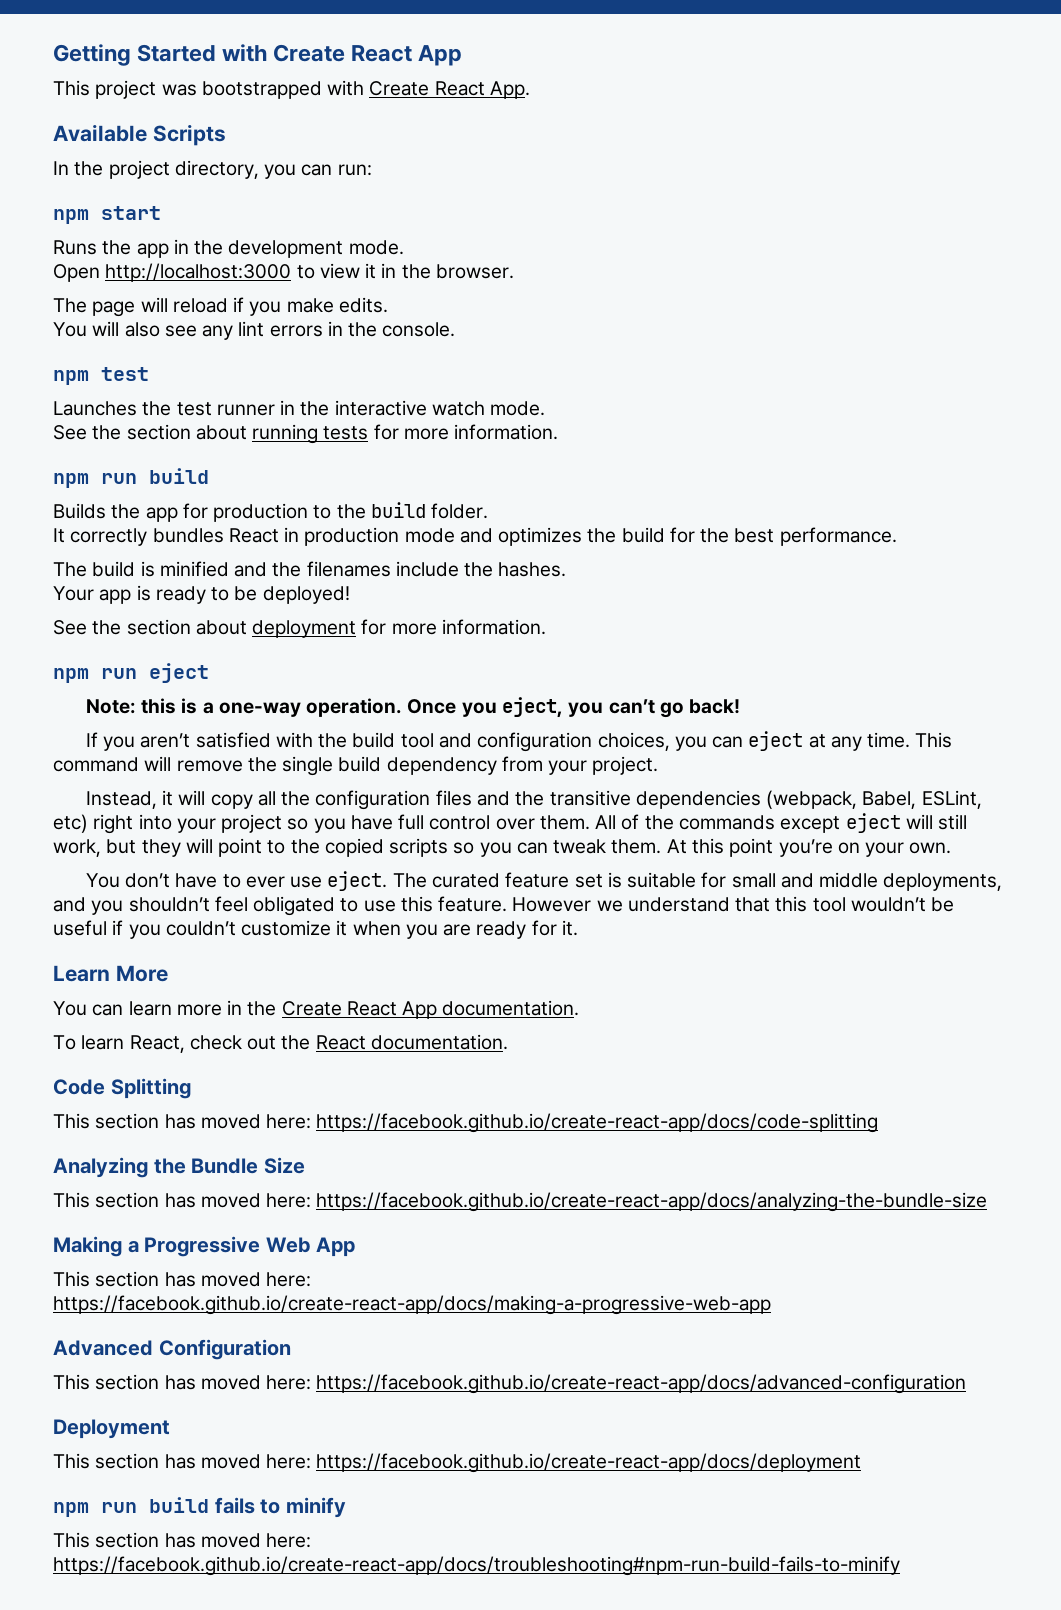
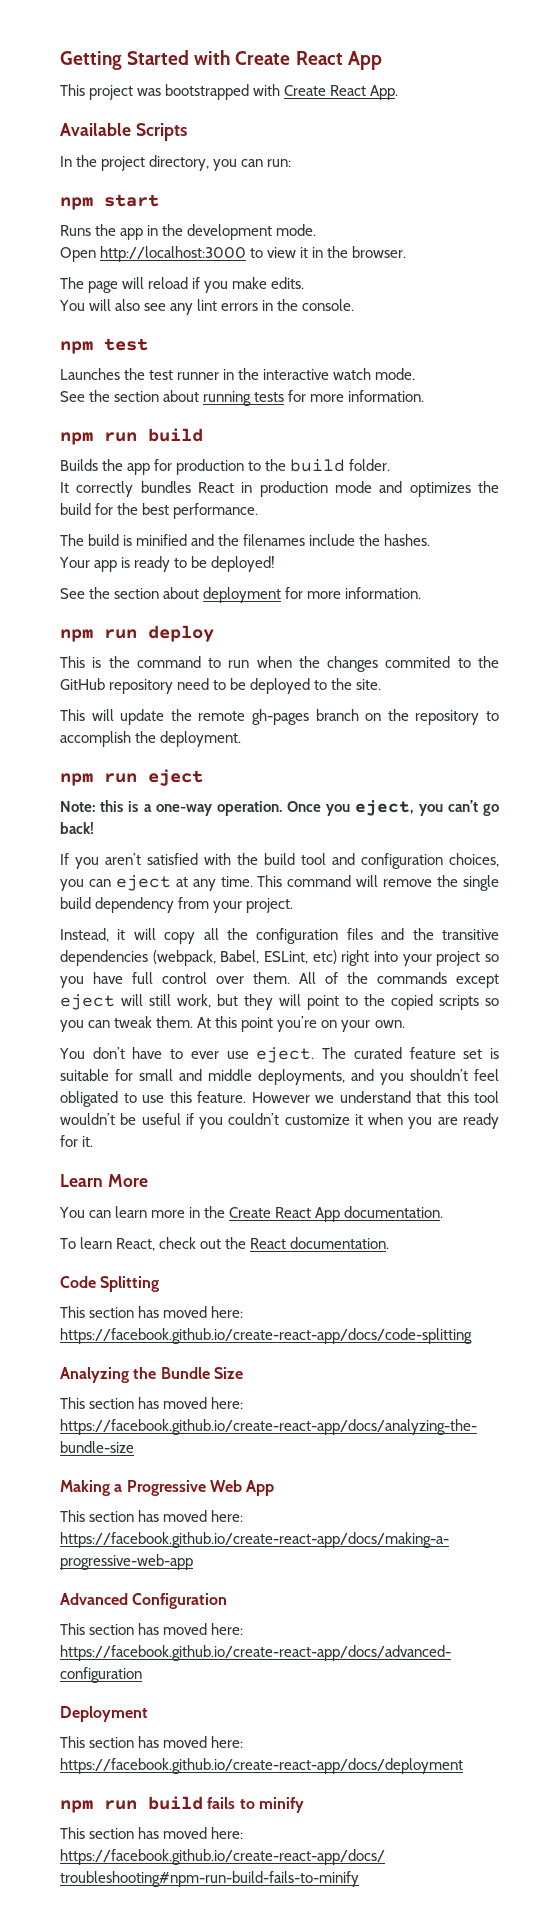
+ npm run deploy
+ This is the command to run when the changes commited to the GitHub repository need to be deployed to the site.
+ This will update the remote gh-pages branch on the repository to accomplish the deployment.

